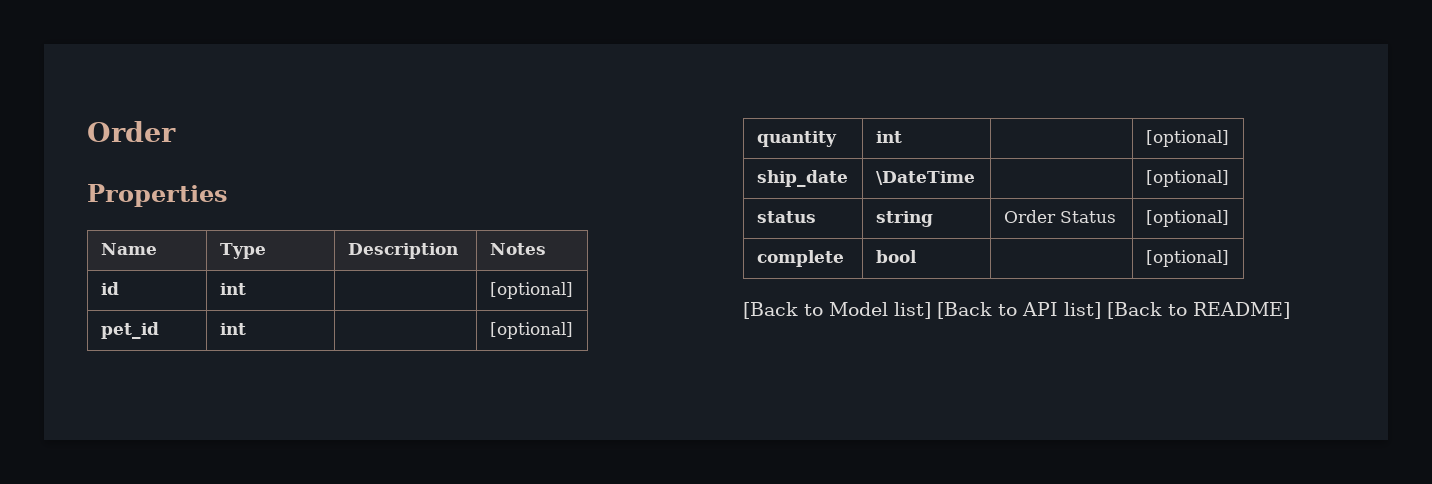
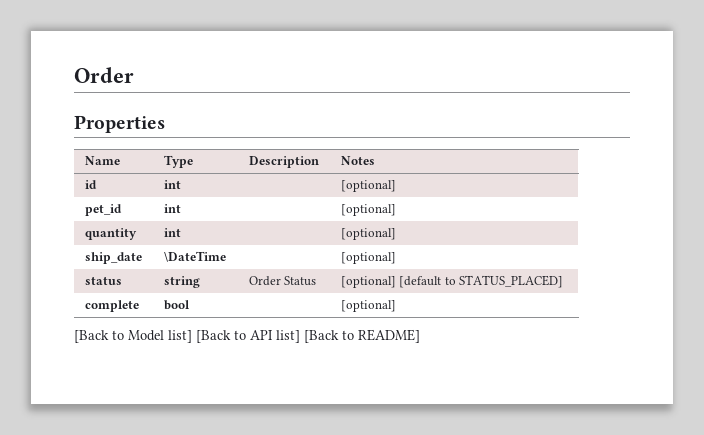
- status | string | Order Status | [optional]
+ status | string | Order Status | [optional] [default to STATUS_PLACED]

